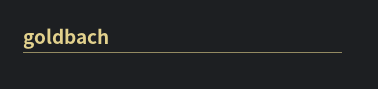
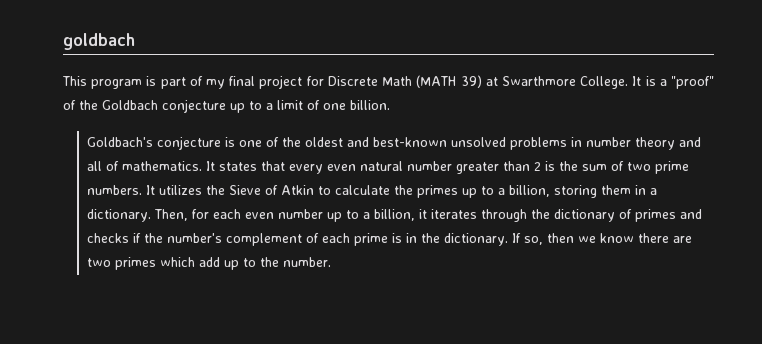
+ This program is part of my final project for Discrete Math (MATH 39) at Swarthmore College. It is a "proof" of the Goldbach conjecture up to a limit of one billion.
+ Goldbach's conjecture is one of the oldest and best-known unsolved problems in number theory and all of mathematics. It states that every even natural number greater than 2 is the sum of two prime numbers. It utilizes the Sieve of Atkin to calculate the primes up to a billion, storing them in a dictionary. Then, for each even number up to a billion, it iterates through the dictionary of primes and checks if the number's complement of each prime is in the dictionary. If so, then we know there are two primes which add up to the number.

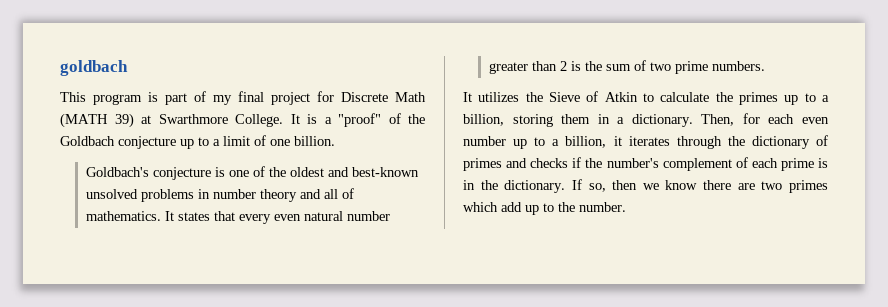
- It states that every even natural number greater than 2 is the sum of two prime numbers. It utilizes the Sieve of Atkin to calculate the primes up to a billion, storing them in a dictionary.
+ It states that every even natural number greater than 2 is the sum of two prime numbers.
+ It utilizes the Sieve of Atkin to calculate the primes up to a billion, storing them in a dictionary.

